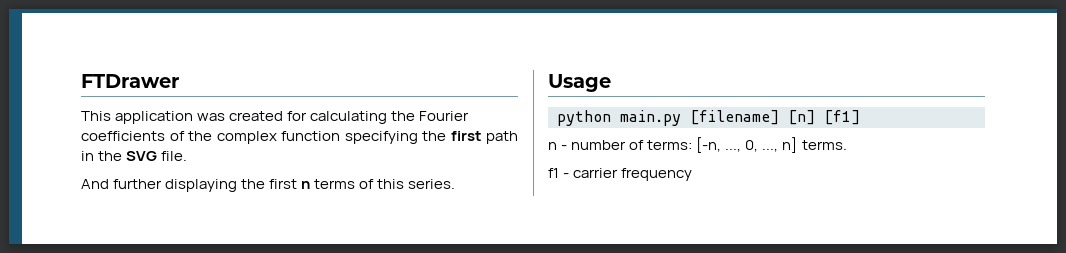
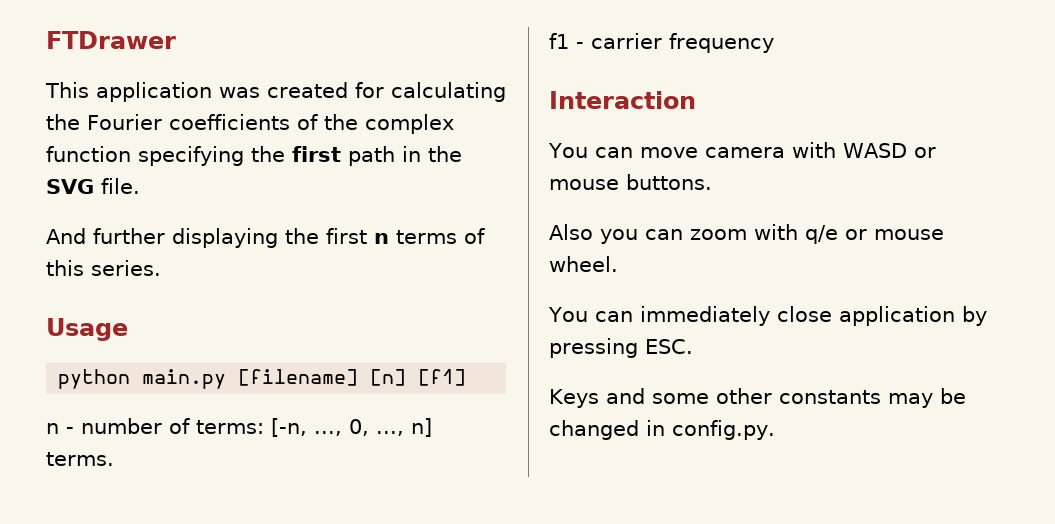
+ Interaction
+ You can move camera with WASD or mouse buttons.
+ Also you can zoom with q/e or mouse wheel.
+ You can immediately close application by pressing ESC.
+ Keys and some other constants may be changed in config.py.

